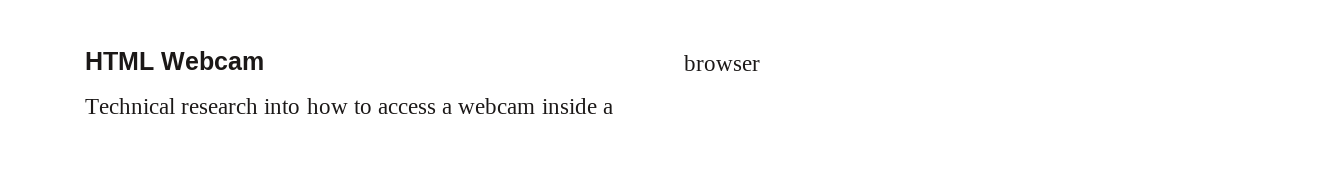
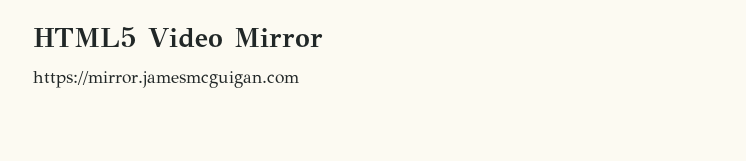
- HTML Webcam
- Technical research into how to access a webcam inside a browser
+ HTML5 Video Mirror
+ https://mirror.jamesmcguigan.com

